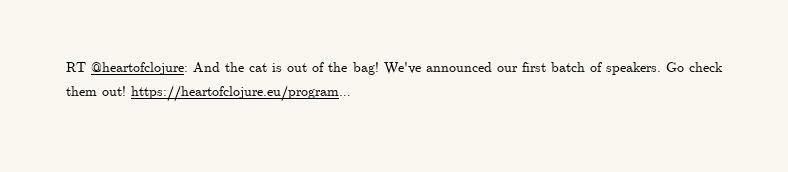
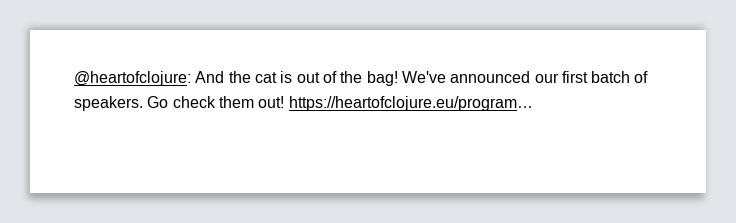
- RT @heartofclojure: And the cat is out of the bag!
+ @heartofclojure: And the cat is out of the bag!

